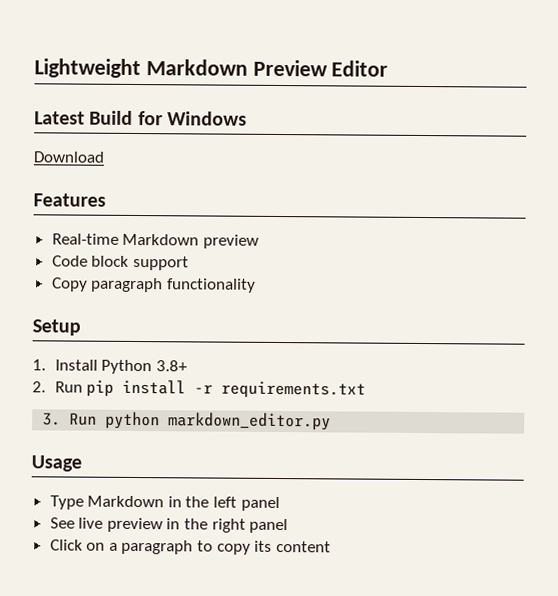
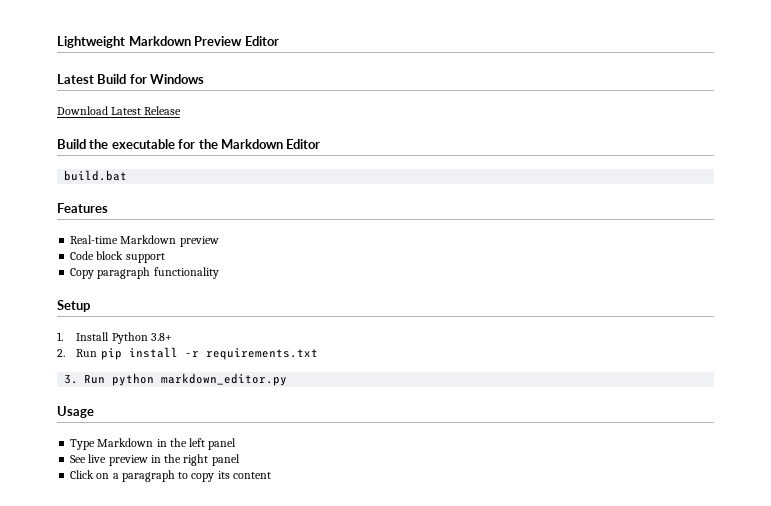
- Download
+ Download Latest Release
+ Build the executable for the Markdown Editor
+ build.bat

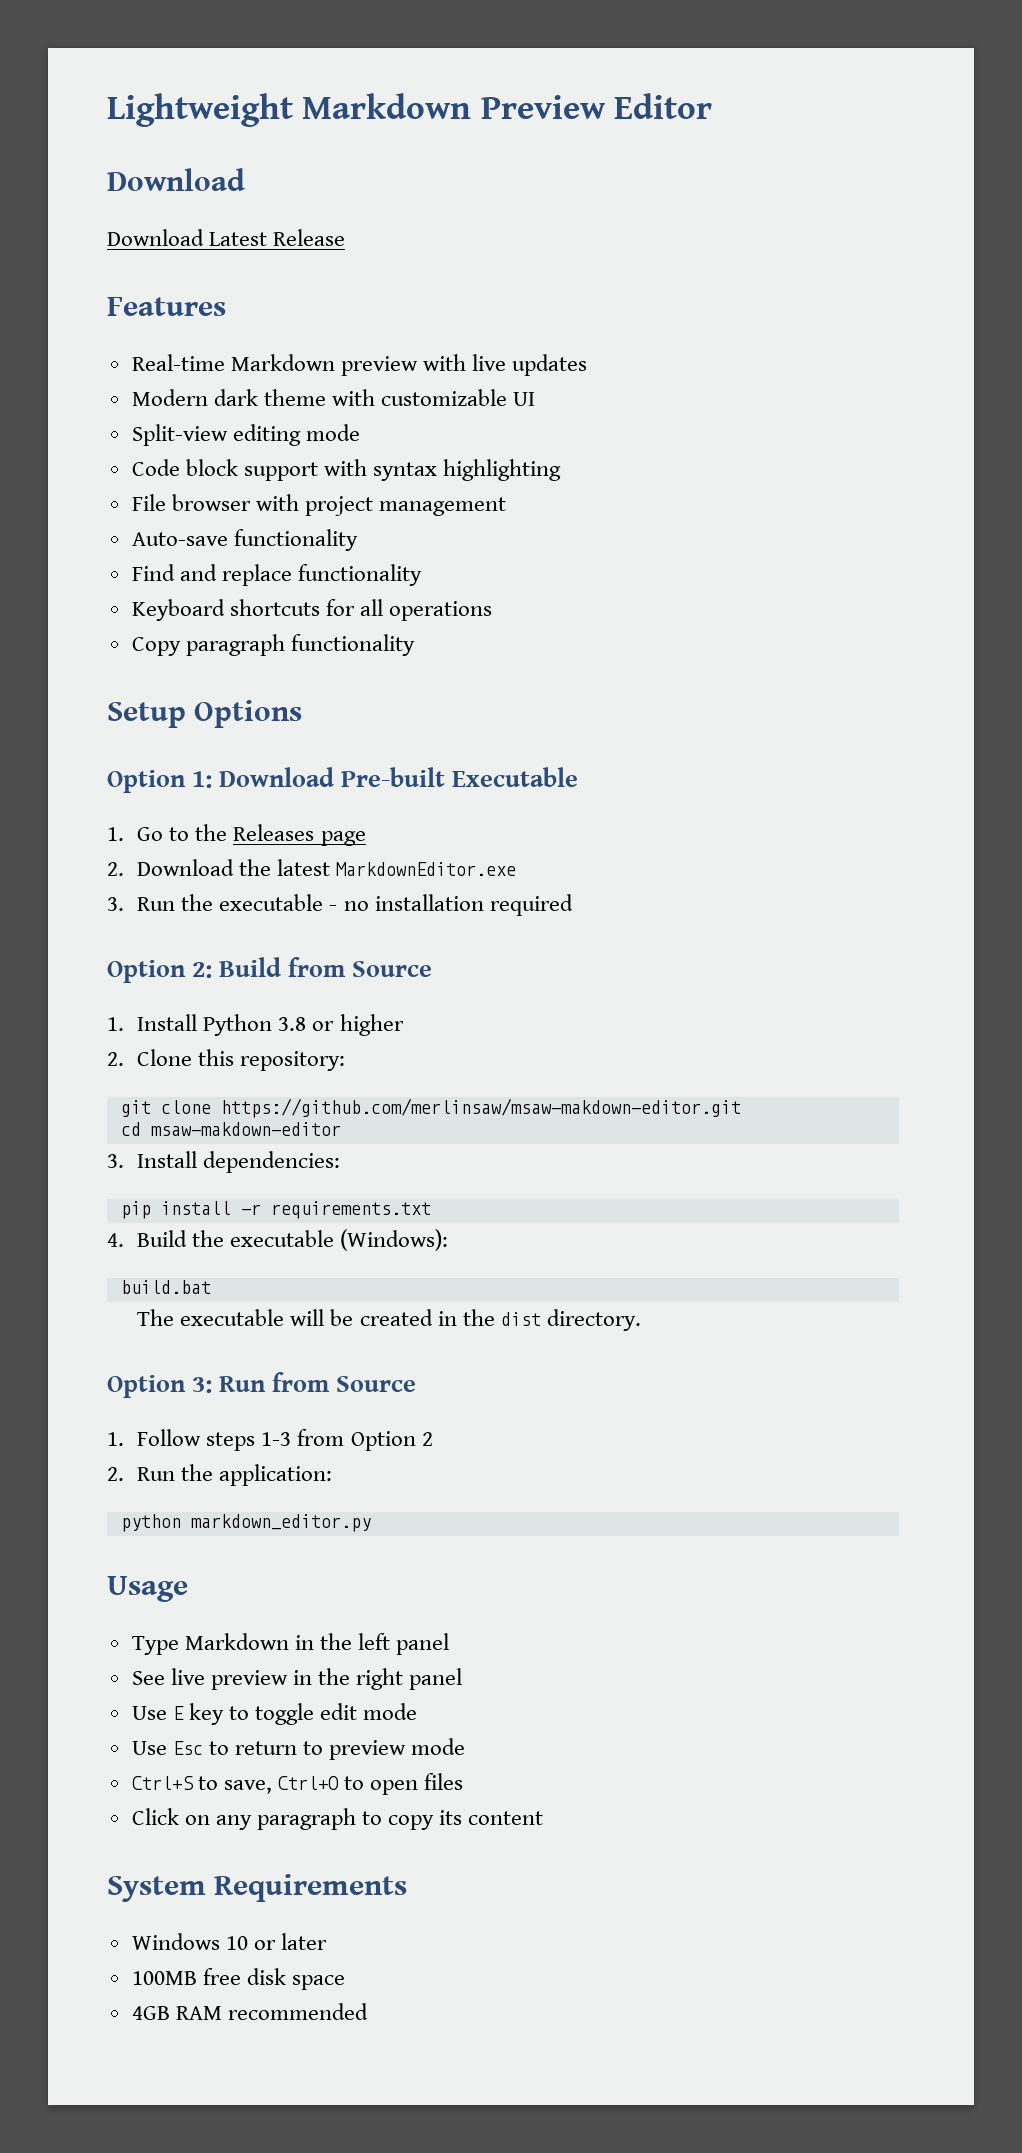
  Lightweight Markdown Preview Editor
- Latest Build for Windows
+ Download
- Build the executable for the Markdown Editor
+ Features
+ Real-time Markdown preview with live updates
+ Modern dark theme with customizable UI
+ Split-view editing mode
+ Code block support with syntax highlighting
+ File browser with project management
+ Auto-save functionality
+ Find and replace functionality
+ Keyboard shortcuts for all operations
+ Copy paragraph functionality
+ Setup Options
+ Option 1: Download Pre-built Executable
+ 1. Go to the Releases page
+ 2. Download the latest MarkdownEditor.exe
+ 3. Run the executable - no installation required
+ Option 2: Build from Source
+ 1. Install Python 3.8 or higher
+ 2. Clone this repository:
+ git clone https://github.com/merlinsaw/msaw-makdown-editor.git
+ cd msaw-makdown-editor
+ 3. Install dependencies:
+ pip install -r requirements.txt
+ 4. Build the executable (Windows):
  build.bat
- Features
- Real-time Markdown preview
- Code block support
- Copy paragraph functionality
- Setup
- 1. Install Python 3.8+
- 2. Run pip install -r requirements.txt
- 3. Run python markdown_editor.py
+ The executable will be created in the dist directory.
+ Option 3: Run from Source
+ 1. Follow steps 1-3 from Option 2
+ 2. Run the application:
+ python markdown_editor.py
+ Use E key to toggle edit mode
+ Use Esc to return to preview mode
+ Ctrl+S to save, Ctrl+O to open files
- Click on a paragraph to copy its content
+ Click on any paragraph to copy its content
+ System Requirements
+ Windows 10 or later
+ 100MB free disk space
+ 4GB RAM recommended

